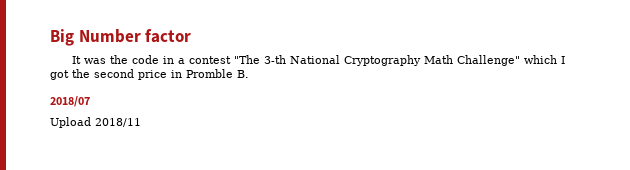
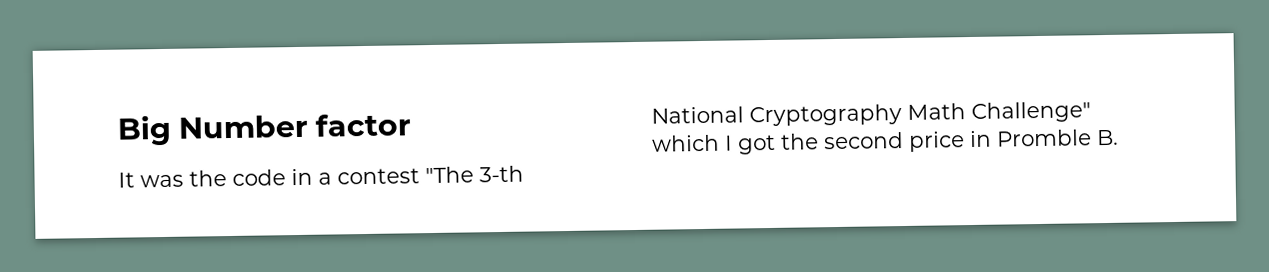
- 2018/07
- Upload 2018/11

